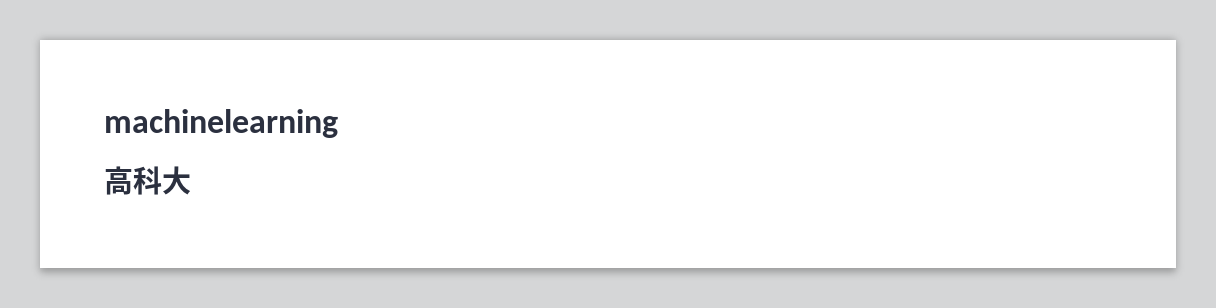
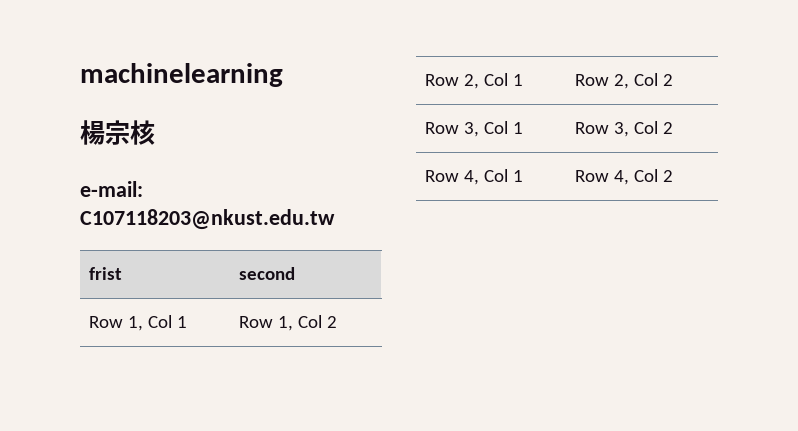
- 高科大
+ 楊宗核
+ e-mail: C107118203@nkust.edu.tw
+ frist | second
+ Row 1, Col 1 | Row 1, Col 2
+ Row 2, Col 1 | Row 2, Col 2
+ Row 3, Col 1 | Row 3, Col 2
+ Row 4, Col 1 | Row 4, Col 2

